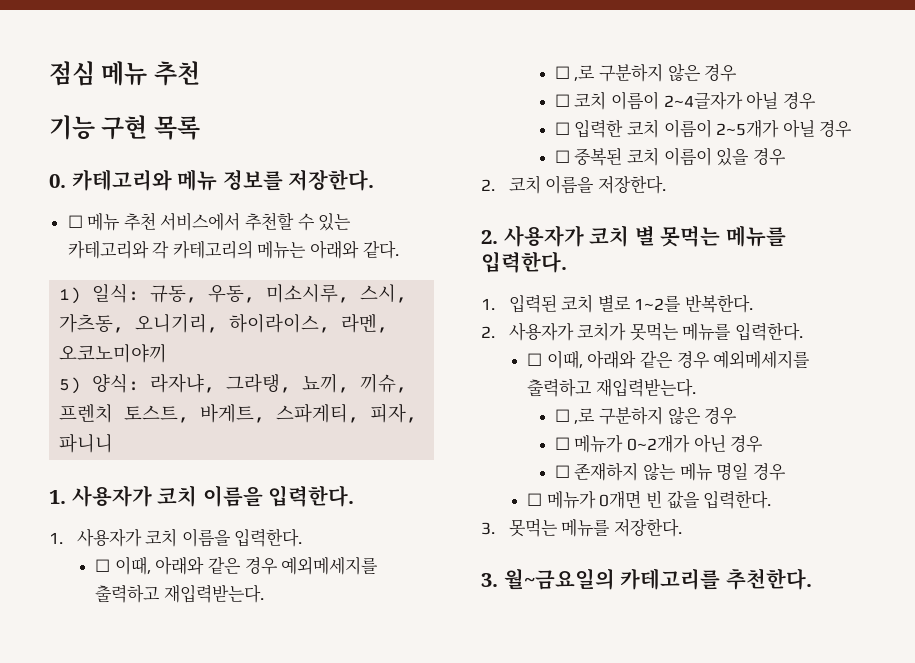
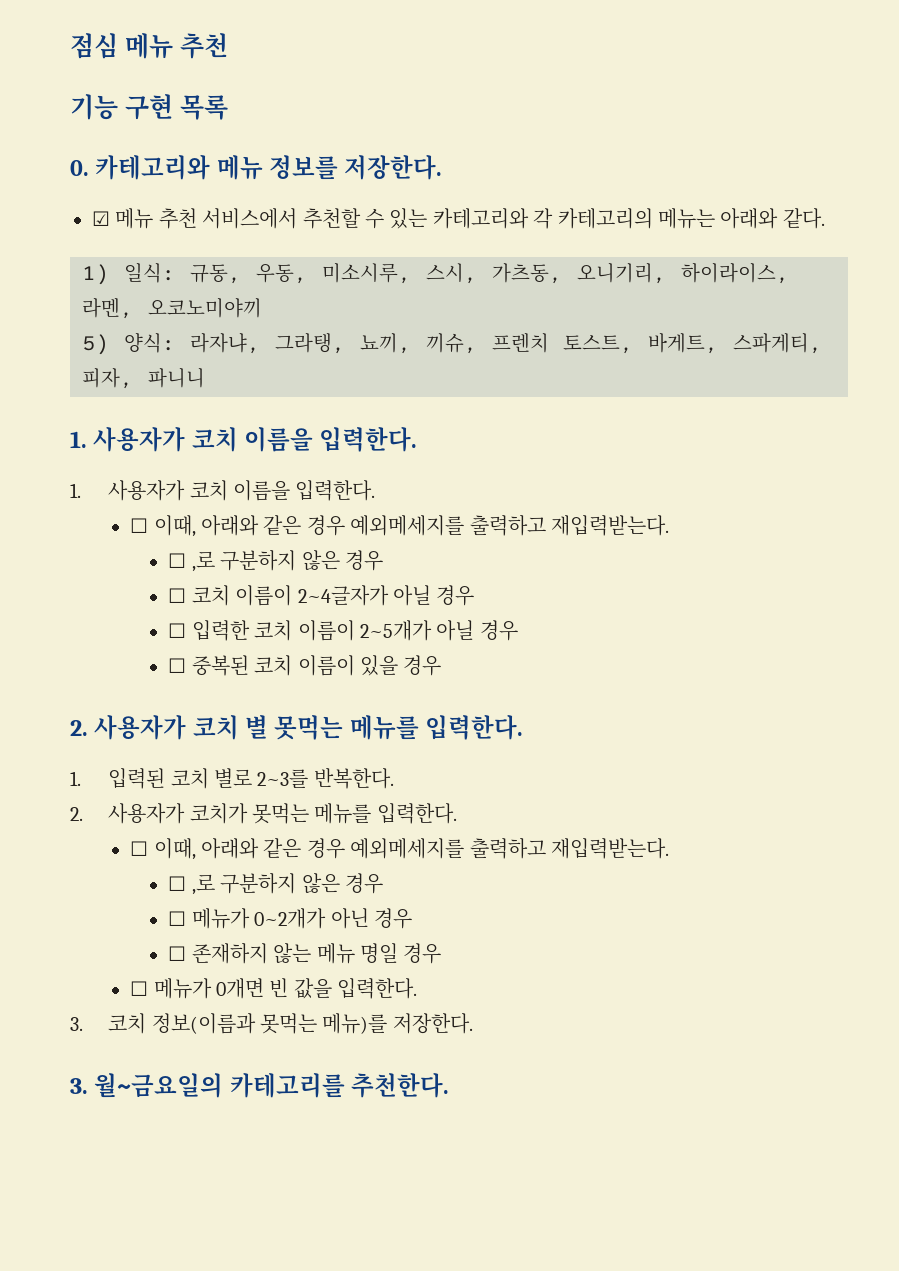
- ☐ 메뉴 추천 서비스에서 추천할 수 있는 카테고리와 각 카테고리의 메뉴는 아래와 같다.
+ ☑ 메뉴 추천 서비스에서 추천할 수 있는 카테고리와 각 카테고리의 메뉴는 아래와 같다.
- 2. 코치 이름을 저장한다.
- 1. 입력된 코치 별로 1~2를 반복한다.
+ 1. 입력된 코치 별로 2~3를 반복한다.
- 3. 못먹는 메뉴를 저장한다.
+ 3. 코치 정보(이름과 못먹는 메뉴)를 저장한다.

